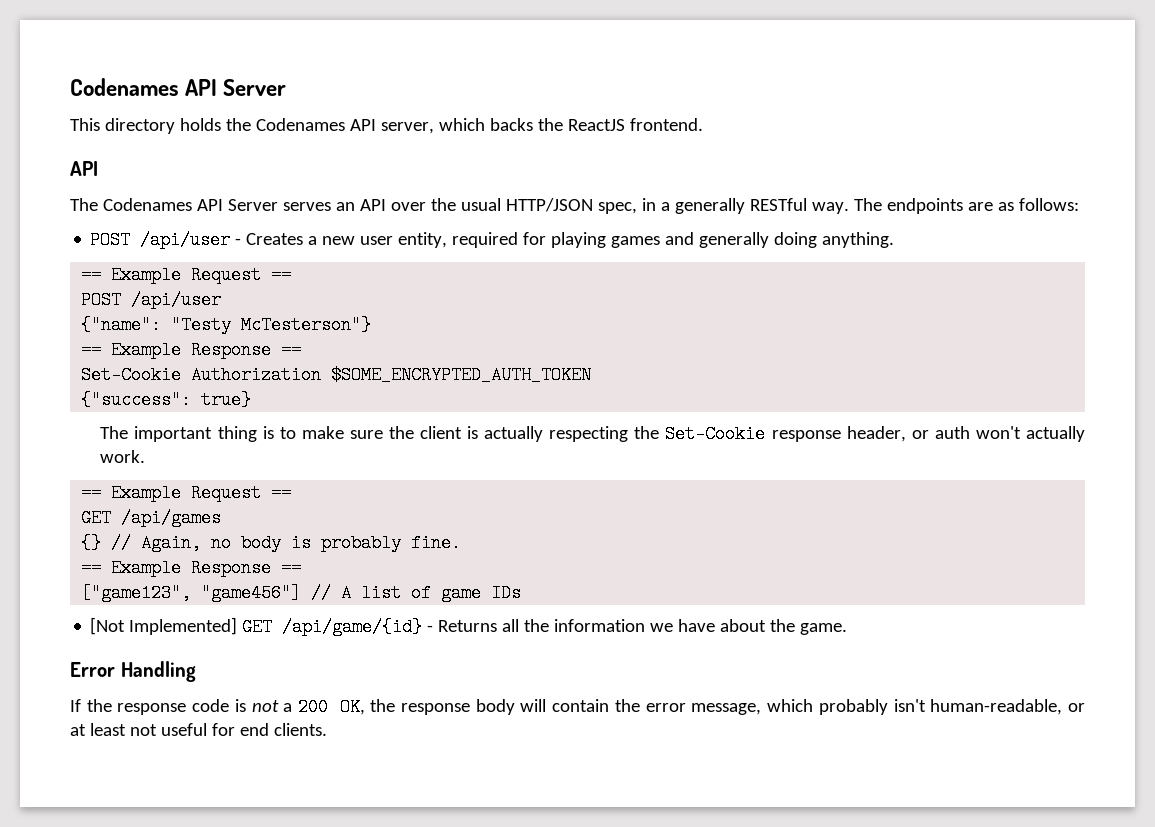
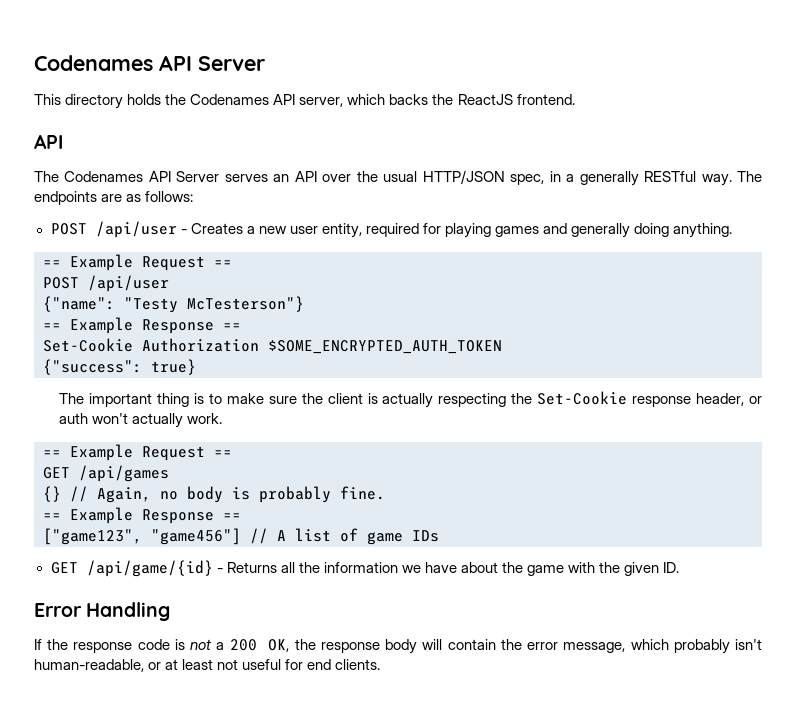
- [Not Implemented] GET /api/game/{id} - Returns all the information we have about the game.
+ GET /api/game/{id} - Returns all the information we have about the game with the given ID.

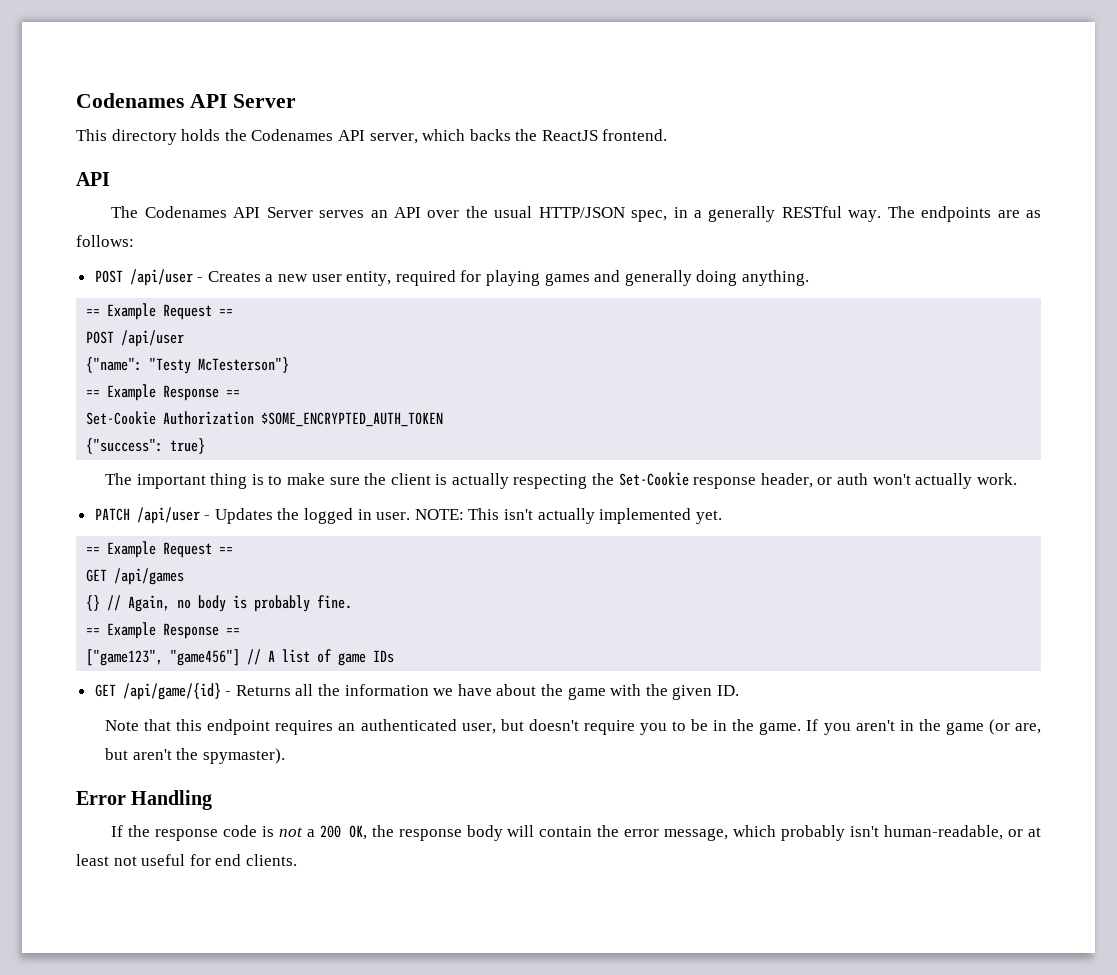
+ PATCH /api/user - Updates the logged in user. NOTE: This isn't actually implemented yet.
+ Note that this endpoint requires an authenticated user, but doesn't require you to be in the game. If you aren't in the game (or are, but aren't the spymaster).

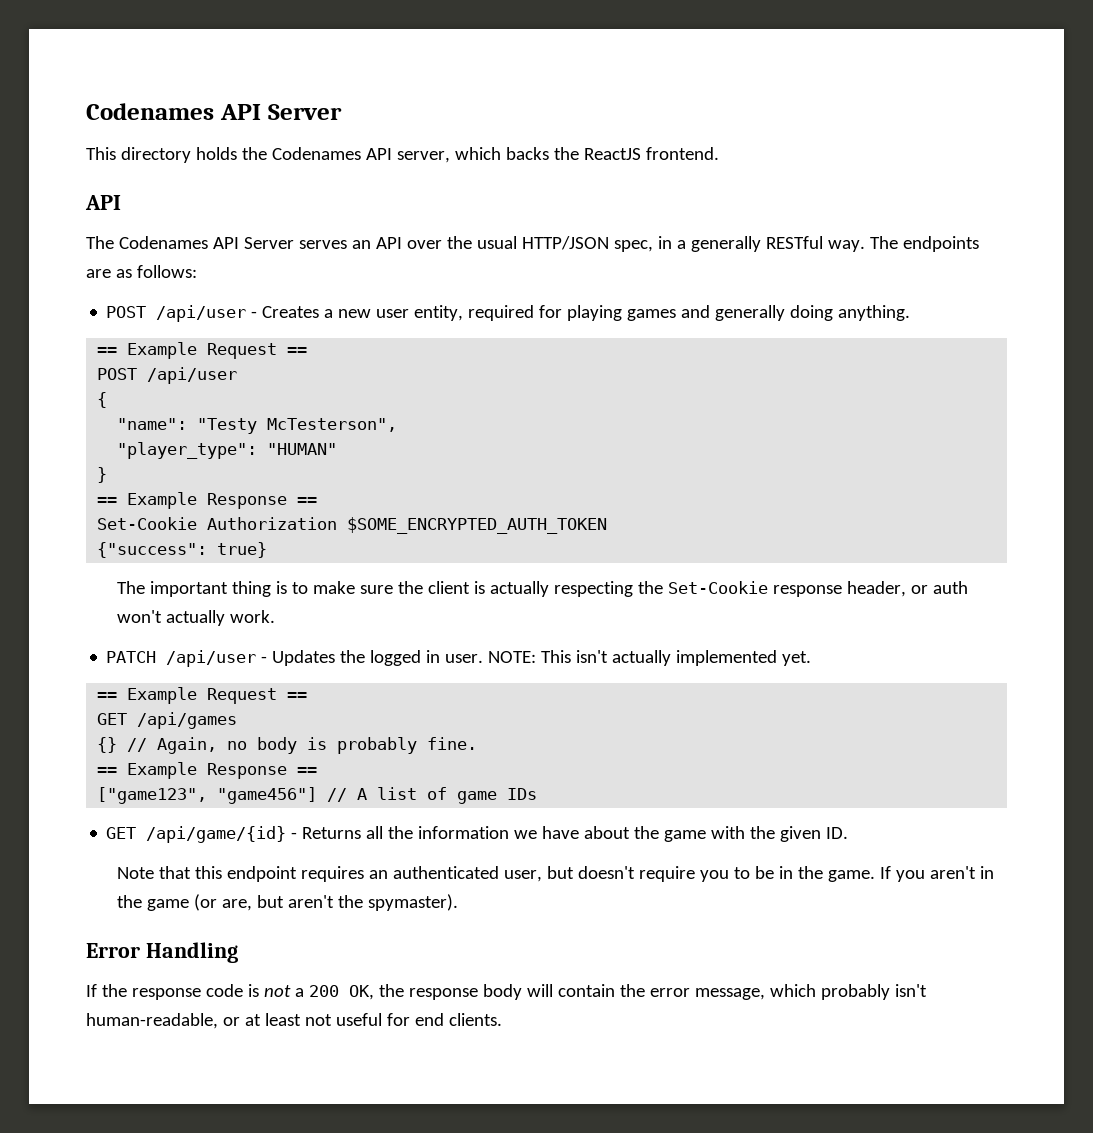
- {"name": "Testy McTesterson"}
+ {
+ "name": "Testy McTesterson",
+ "player_type": "HUMAN"
+ }

